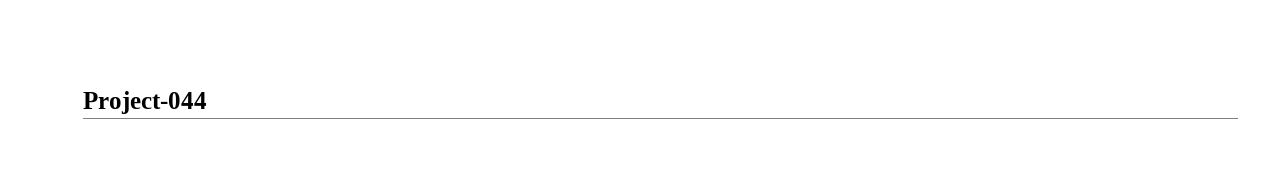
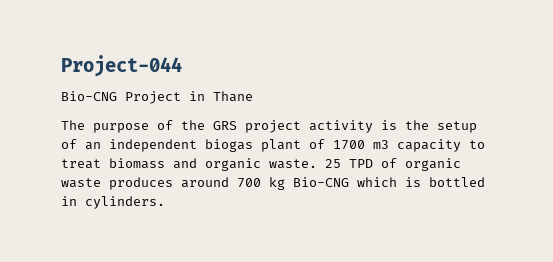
+ Bio-CNG Project in Thane
+ The purpose of the GRS project activity is the setup of an independent biogas plant of 1700 m3 capacity to treat biomass and organic waste. 25 TPD of organic waste produces around 700 kg Bio-CNG which is bottled in cylinders.

